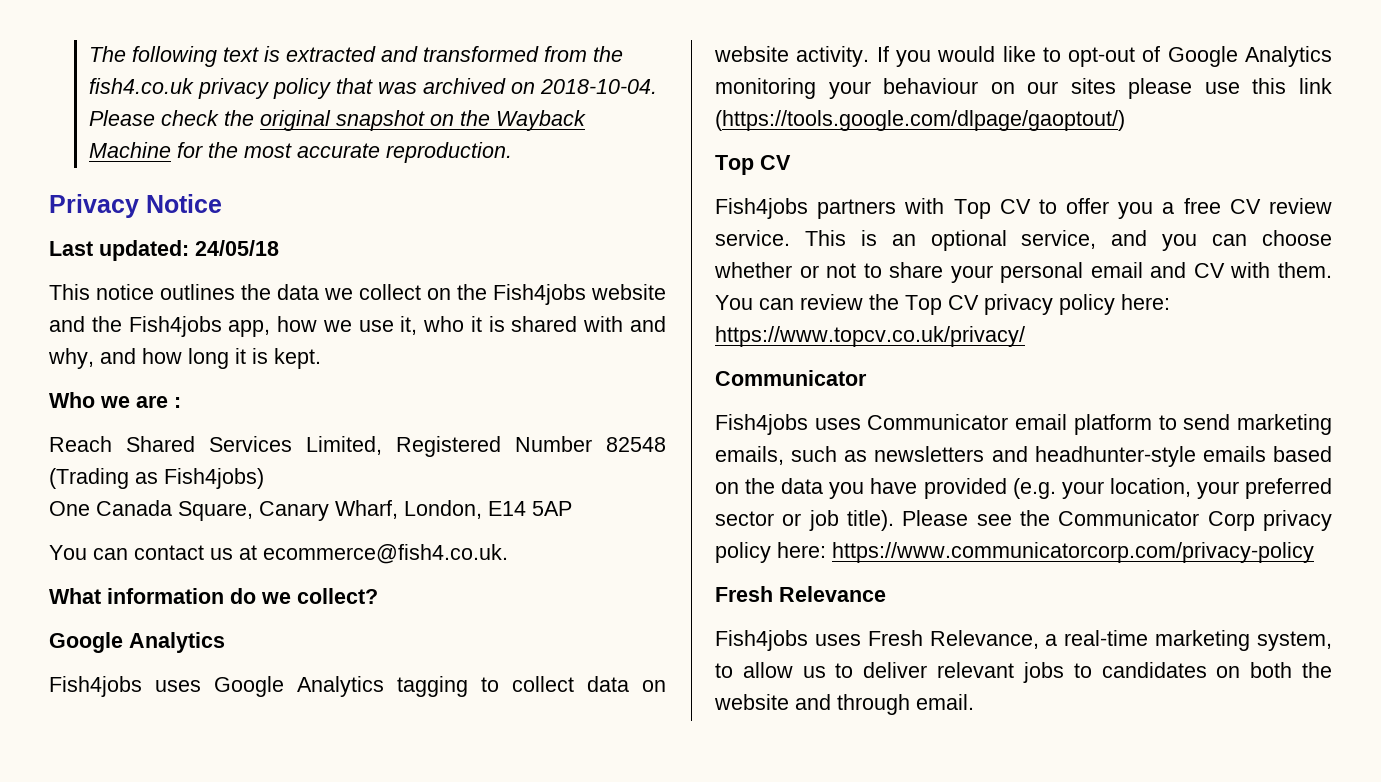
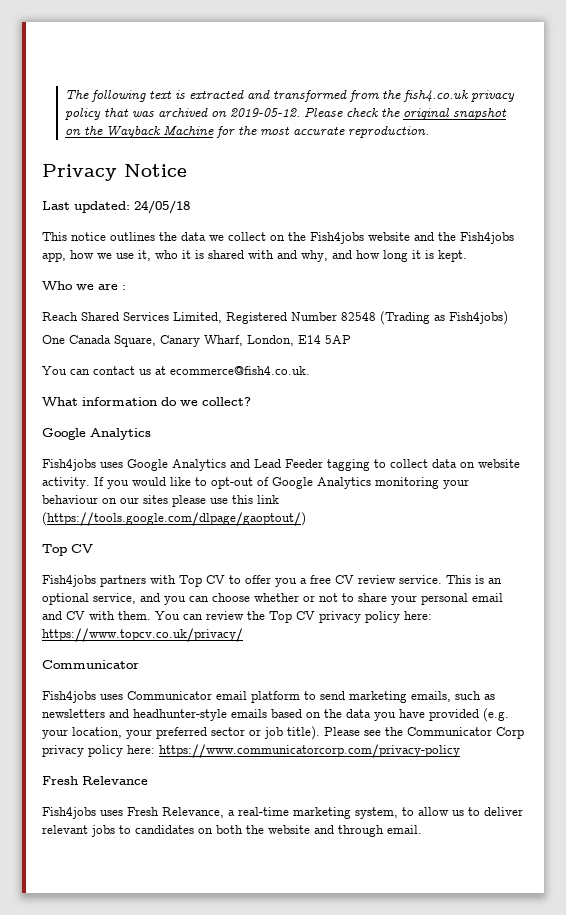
- The following text is extracted and transformed from the fish4.co.uk privacy policy that was archived on 2018-10-04.
+ The following text is extracted and transformed from the fish4.co.uk privacy policy that was archived on 2019-05-12.
- Fish4jobs uses Google Analytics tagging to collect data on website activity.
+ Fish4jobs uses Google Analytics and Lead Feeder tagging to collect data on website activity.

